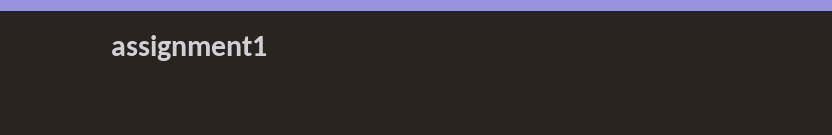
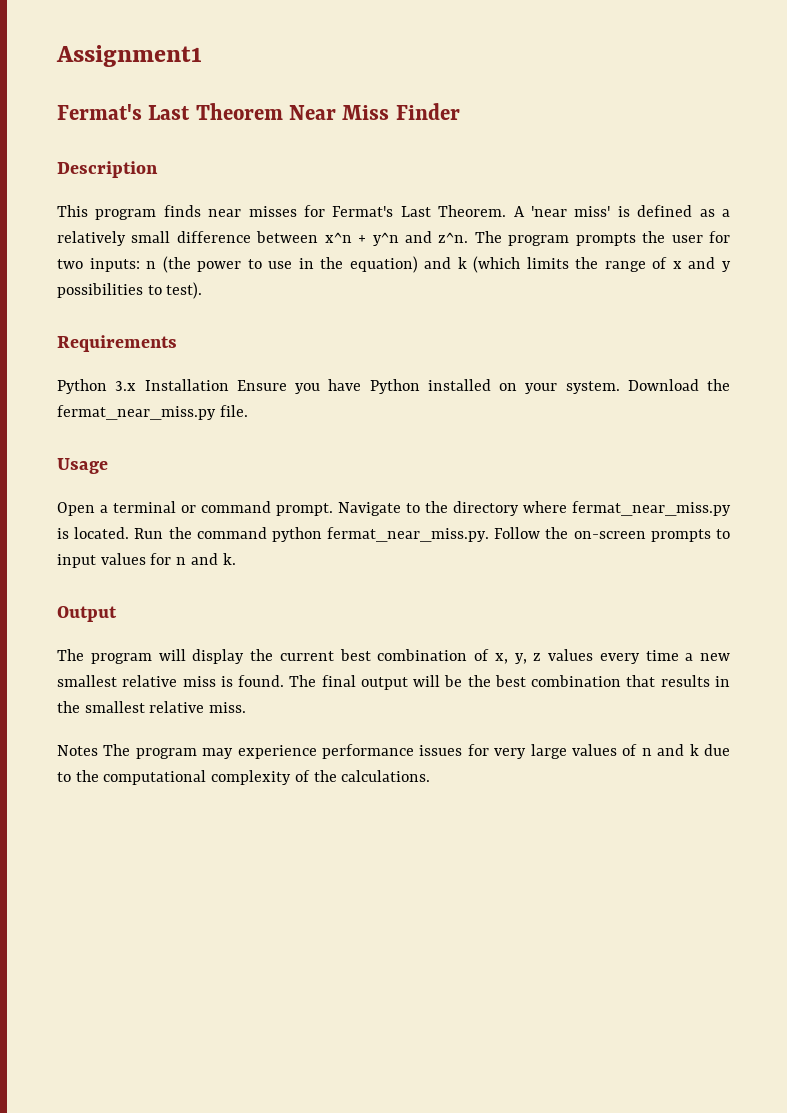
- assignment1
+ Assignment1
+ Fermat's Last Theorem Near Miss Finder
+ Description
+ This program finds near misses for Fermat's Last Theorem. A 'near miss' is defined as a relatively small difference between x^n + y^n and z^n. The program prompts the user for two inputs: n (the power to use in the equation) and k (which limits the range of x and y possibilities to test).
+ Requirements
+ Python 3.x Installation Ensure you have Python installed on your system. Download the fermat_near_miss.py file.
+ Usage
+ Open a terminal or command prompt. Navigate to the directory where fermat_near_miss.py is located. Run the command python fermat_near_miss.py. Follow the on-screen prompts to input values for n and k.
+ Output
+ The program will display the current best combination of x, y, z values every time a new smallest relative miss is found. The final output will be the best combination that results in the smallest relative miss.
+ Notes The program may experience performance issues for very large values of n and k due to the computational complexity of the calculations.

